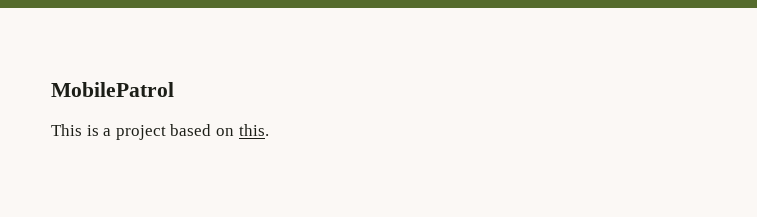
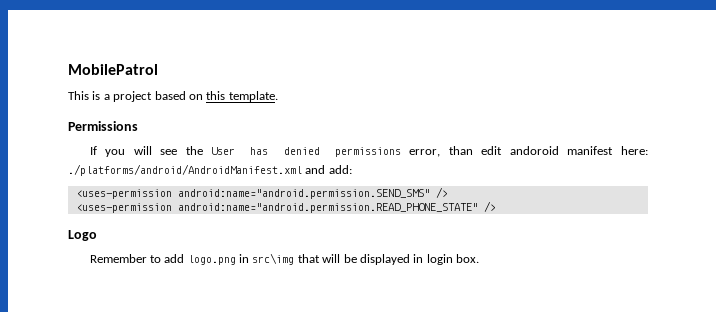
- This is a project based on this.
+ This is a project based on this template.
+ Permissions
+ If you will see the User has denied permissions error, than edit andoroid manifest here: ./platforms/android/AndroidManifest.xml and add:
+ <uses-permission android:name="android.permission.SEND_SMS" />
+ <uses-permission android:name="android.permission.READ_PHONE_STATE" />
+ Logo
+ Remember to add logo.png in src\img that will be displayed in login box.

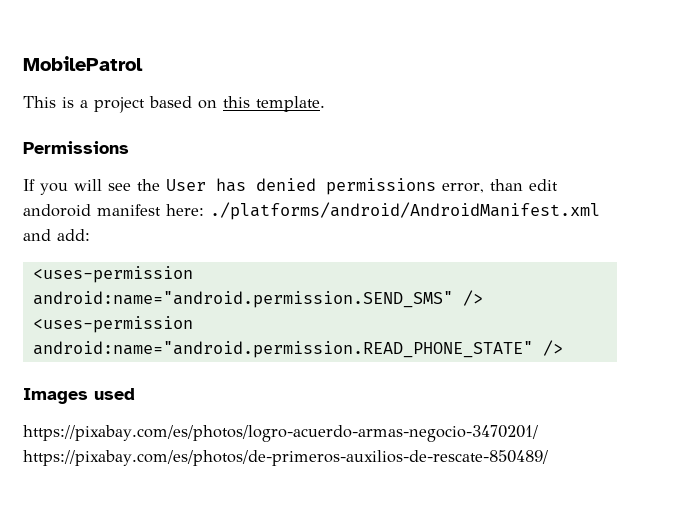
- Logo
- Remember to add logo.png in src\img that will be displayed in login box.
+ Images used
+ https://pixabay.com/es/photos/logro-acuerdo-armas-negocio-3470201/ https://pixabay.com/es/photos/de-primeros-auxilios-de-rescate-850489/

